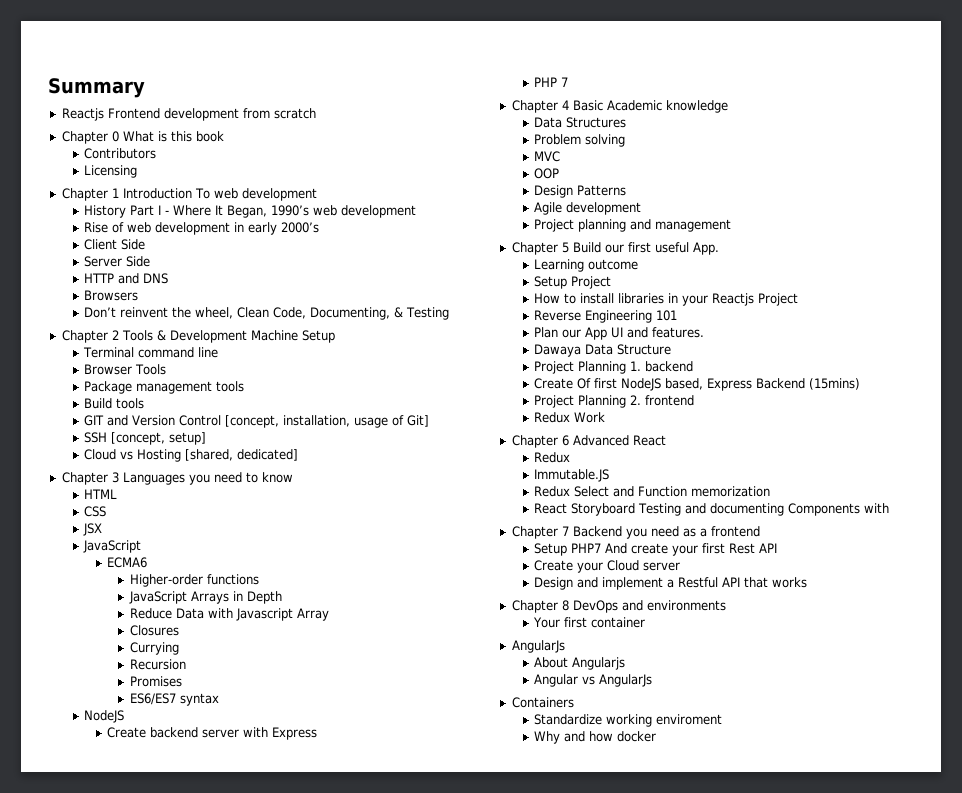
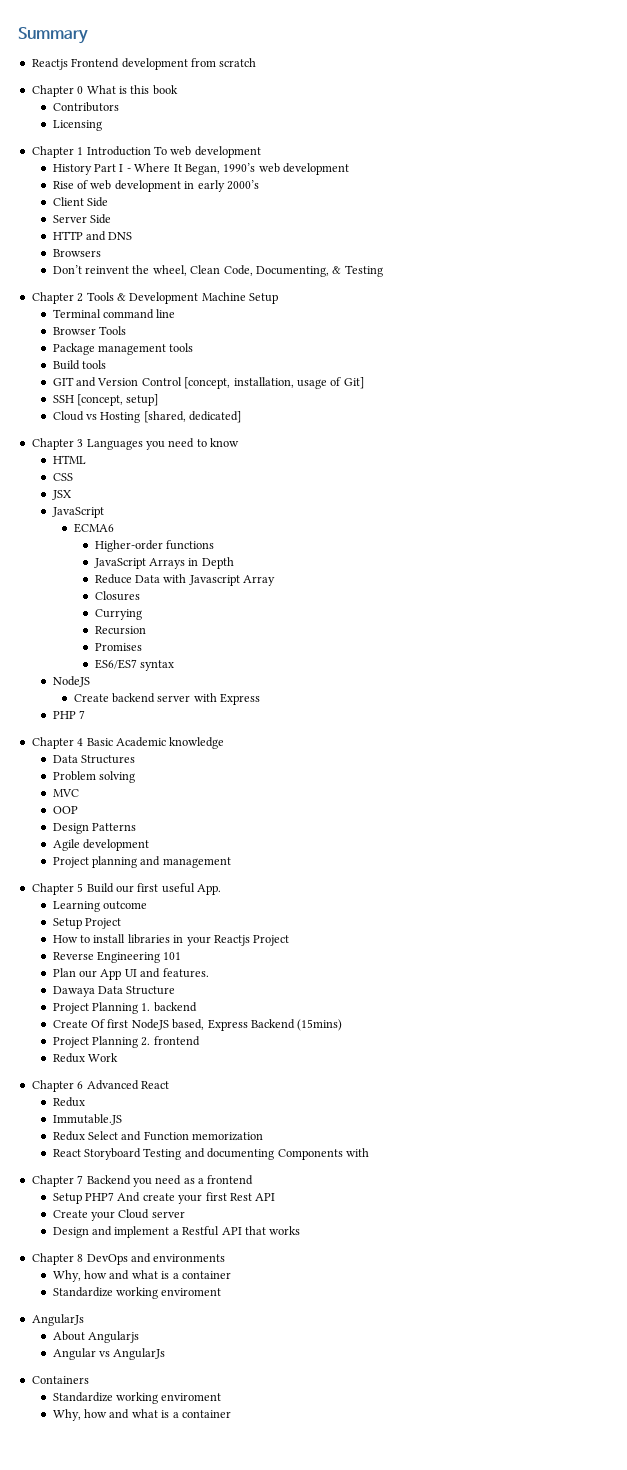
  Chapter 8 DevOps and environments
- Your first container
+ Why, how and what is a container
+ Standardize working enviroment
  Containers
  Standardize working enviroment
- Why and how docker
+ Why, how and what is a container

